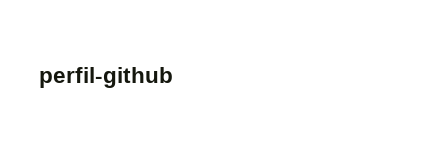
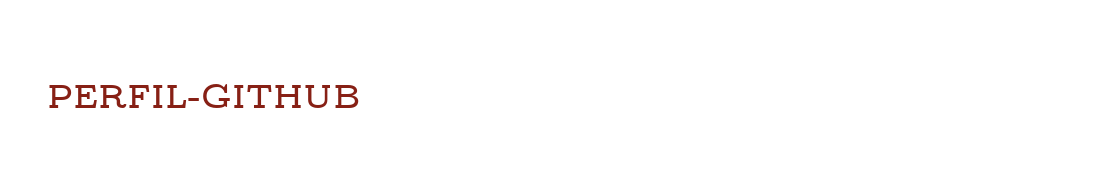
- perfil-github
+ PERFIL-GITHUB

